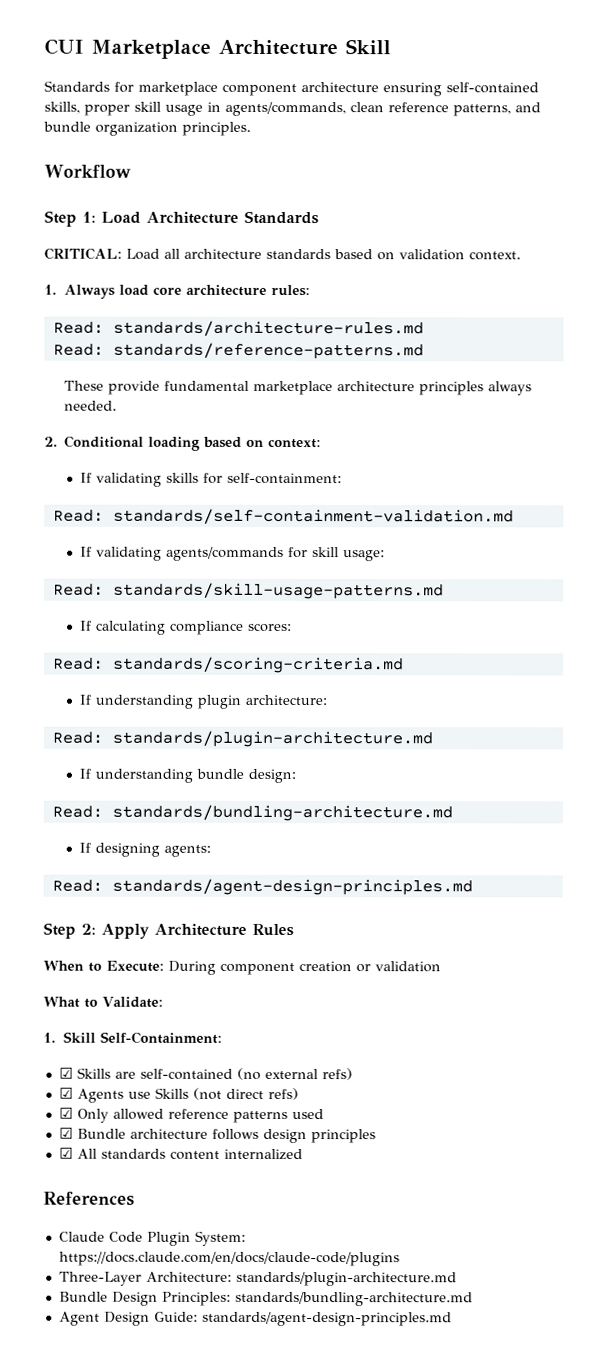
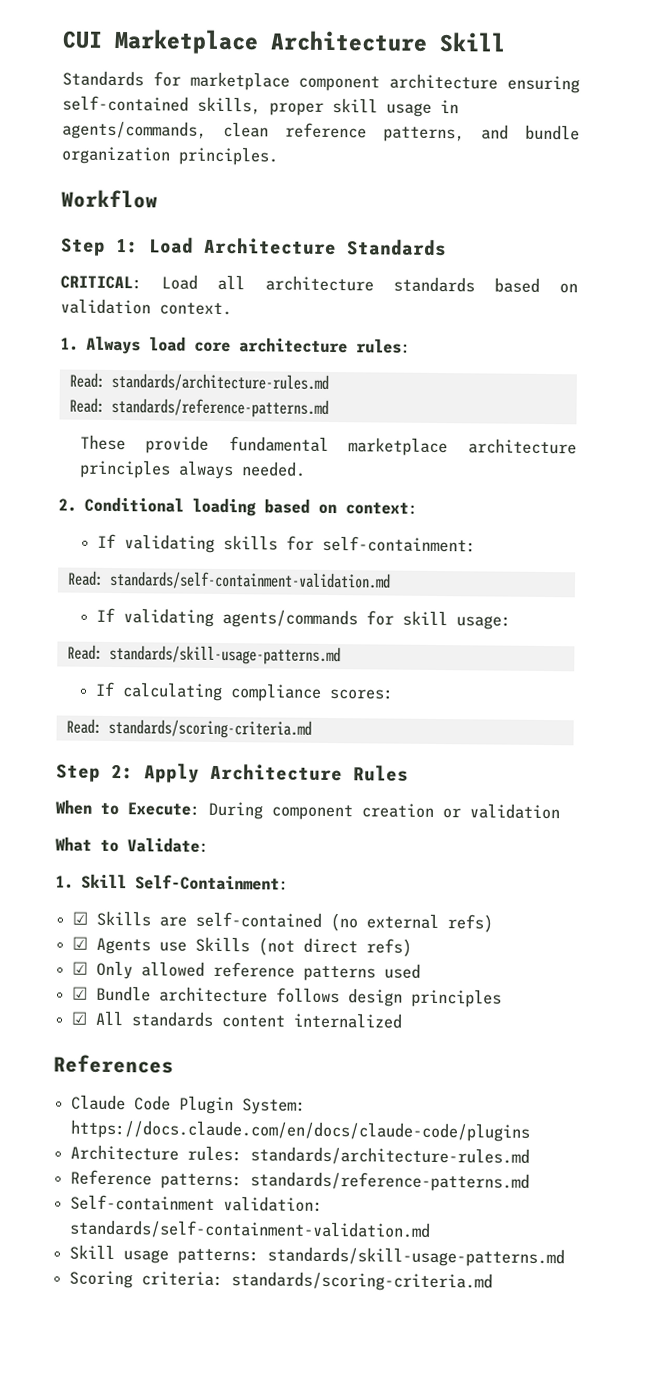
- If understanding plugin architecture:
- Read: standards/plugin-architecture.md
- If understanding bundle design:
- Read: standards/bundling-architecture.md
- If designing agents:
- Read: standards/agent-design-principles.md
- Three-Layer Architecture: standards/plugin-architecture.md
- Bundle Design Principles: standards/bundling-architecture.md
- Agent Design Guide: standards/agent-design-principles.md
+ Architecture rules: standards/architecture-rules.md
+ Reference patterns: standards/reference-patterns.md
+ Self-containment validation: standards/self-containment-validation.md
+ Skill usage patterns: standards/skill-usage-patterns.md
+ Scoring criteria: standards/scoring-criteria.md

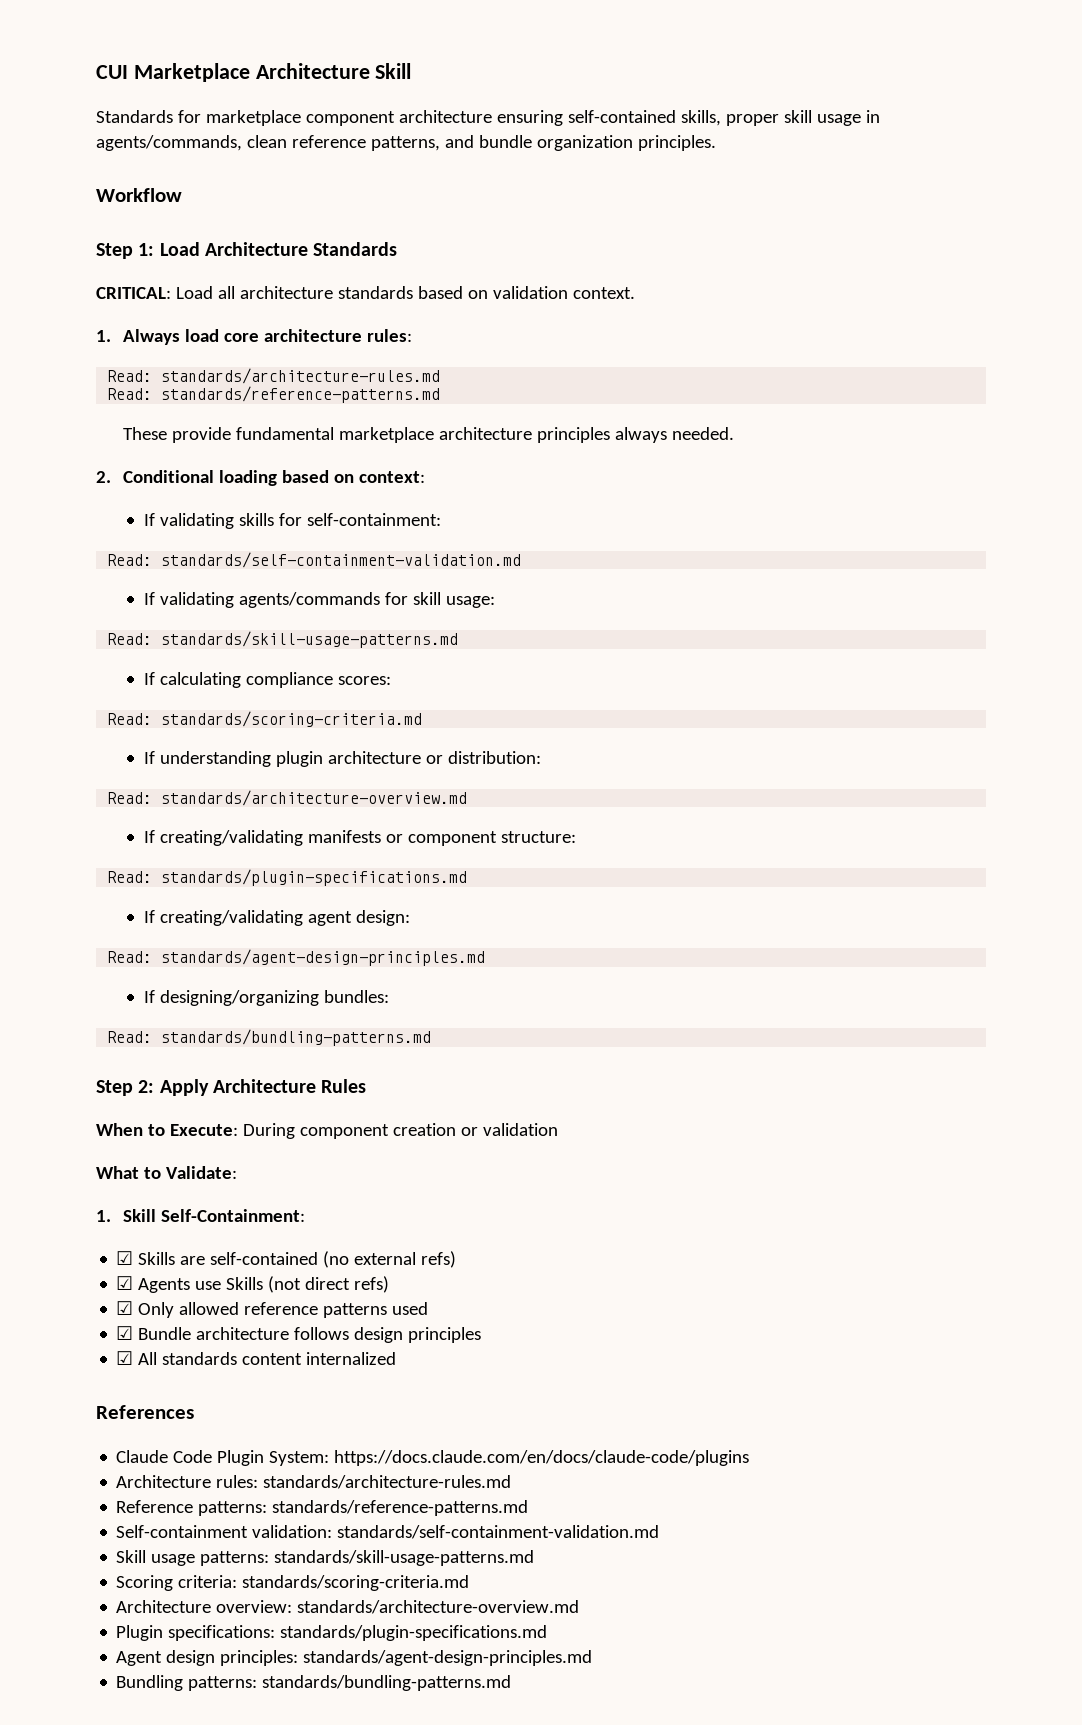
+ If understanding plugin architecture or distribution:
+ Read: standards/architecture-overview.md
+ If creating/validating manifests or component structure:
+ Read: standards/plugin-specifications.md
+ If creating/validating agent design:
+ Read: standards/agent-design-principles.md
+ If designing/organizing bundles:
+ Read: standards/bundling-patterns.md
+ Architecture overview: standards/architecture-overview.md
+ Plugin specifications: standards/plugin-specifications.md
+ Agent design principles: standards/agent-design-principles.md
+ Bundling patterns: standards/bundling-patterns.md

